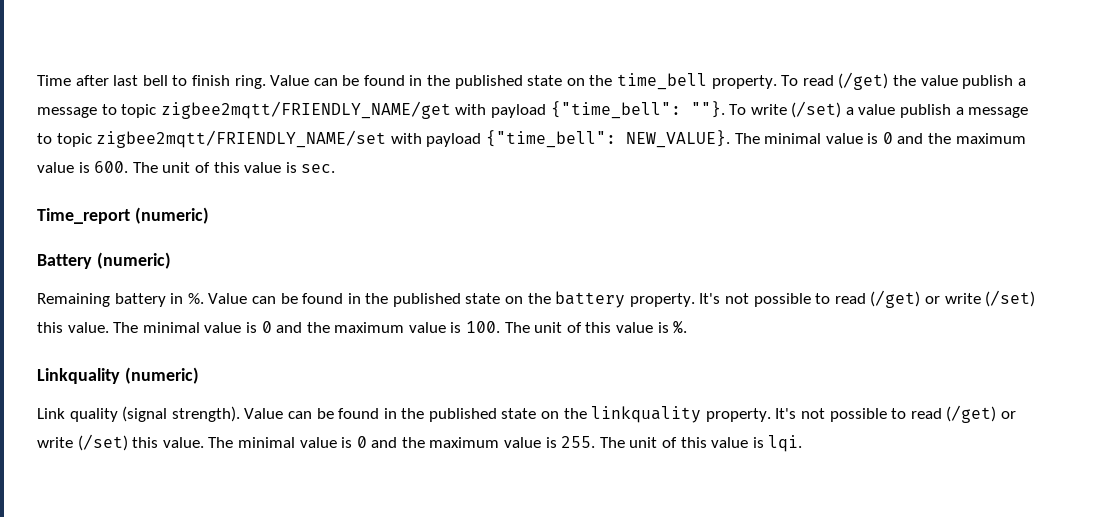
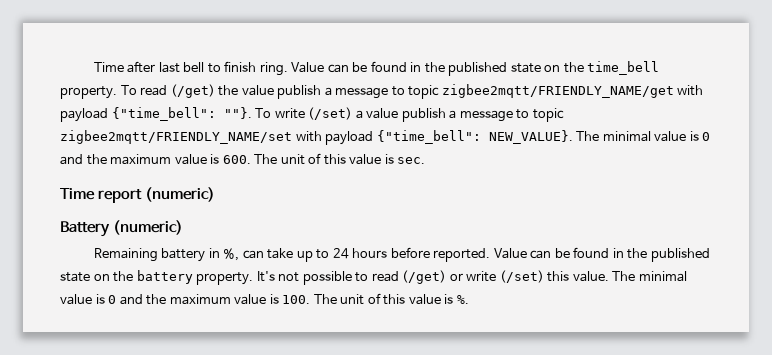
- Time_report (numeric)
+ Time report (numeric)
- Remaining battery in %.
+ Remaining battery in %, can take up to 24 hours before reported.
- Linkquality (numeric)
- Link quality (signal strength). Value can be found in the published state on the linkquality property. It's not possible to read (/get) or write (/set) this value. The minimal value is 0 and the maximum value is 255. The unit of this value is lqi.

